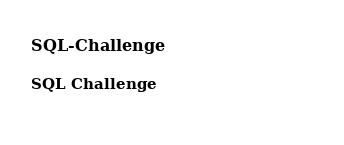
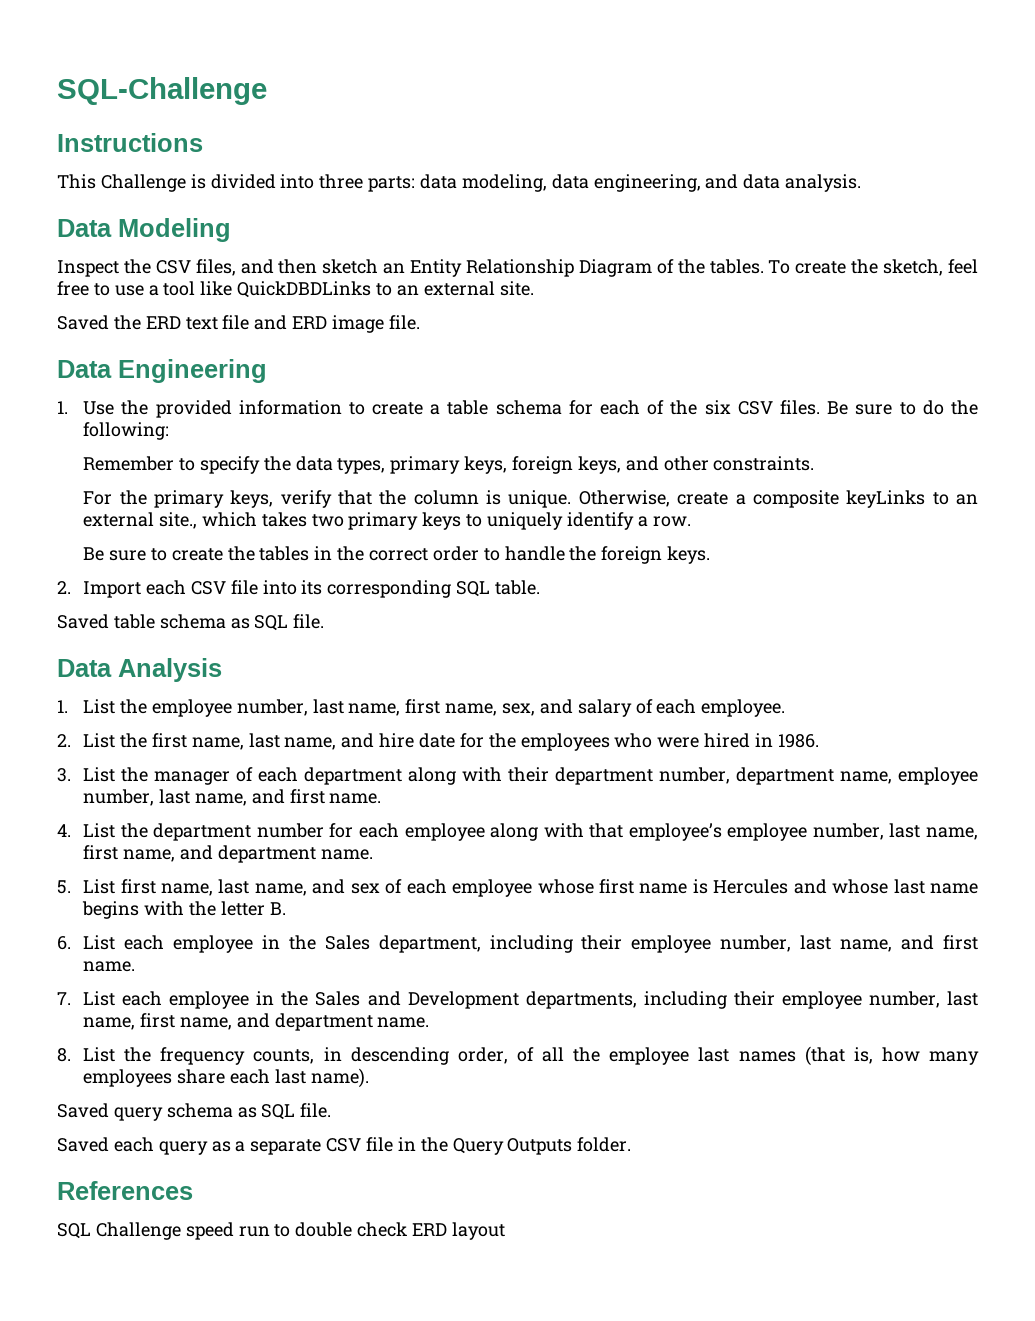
- SQL Challenge
+ Instructions
+ This Challenge is divided into three parts: data modeling, data engineering, and data analysis.
+ Data Modeling
+ Inspect the CSV files, and then sketch an Entity Relationship Diagram of the tables. To create the sketch, feel free to use a tool like QuickDBDLinks to an external site.
+ Saved the ERD text file and ERD image file.
+ Data Engineering
+ 1. Use the provided information to create a table schema for each of the six CSV files. Be sure to do the following:
+ Remember to specify the data types, primary keys, foreign keys, and other constraints.
+ For the primary keys, verify that the column is unique. Otherwise, create a composite keyLinks to an external site., which takes two primary keys to uniquely identify a row.
+ Be sure to create the tables in the correct order to handle the foreign keys.
+ 2. Import each CSV file into its corresponding SQL table.
+ Saved table schema as SQL file.
+ Data Analysis
+ 1. List the employee number, last name, first name, sex, and salary of each employee.
+ 2. List the first name, last name, and hire date for the employees who were hired in 1986.
+ 3. List the manager of each department along with their department number, department name, employee number, last name, and first name.
+ 4. List the department number for each employee along with that employee’s employee number, last name, first name, and department name.
+ 5. List first name, last name, and sex of each employee whose first name is Hercules and whose last name begins with the letter B.
+ 6. List each employee in the Sales department, including their employee number, last name, and first name.
+ 7. List each employee in the Sales and Development departments, including their employee number, last name, first name, and department name.
+ 8. List the frequency counts, in descending order, of all the employee last names (that is, how many employees share each last name).
+ Saved query schema as SQL file.
+ Saved each query as a separate CSV file in the Query Outputs folder.
+ References
+ SQL Challenge speed run to double check ERD layout

